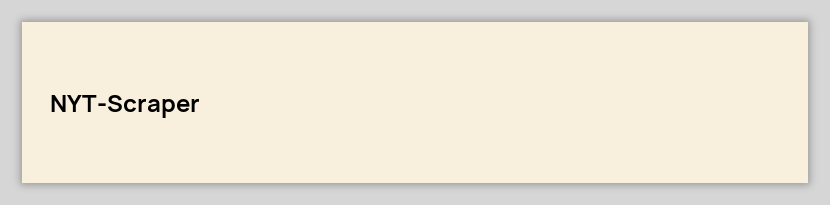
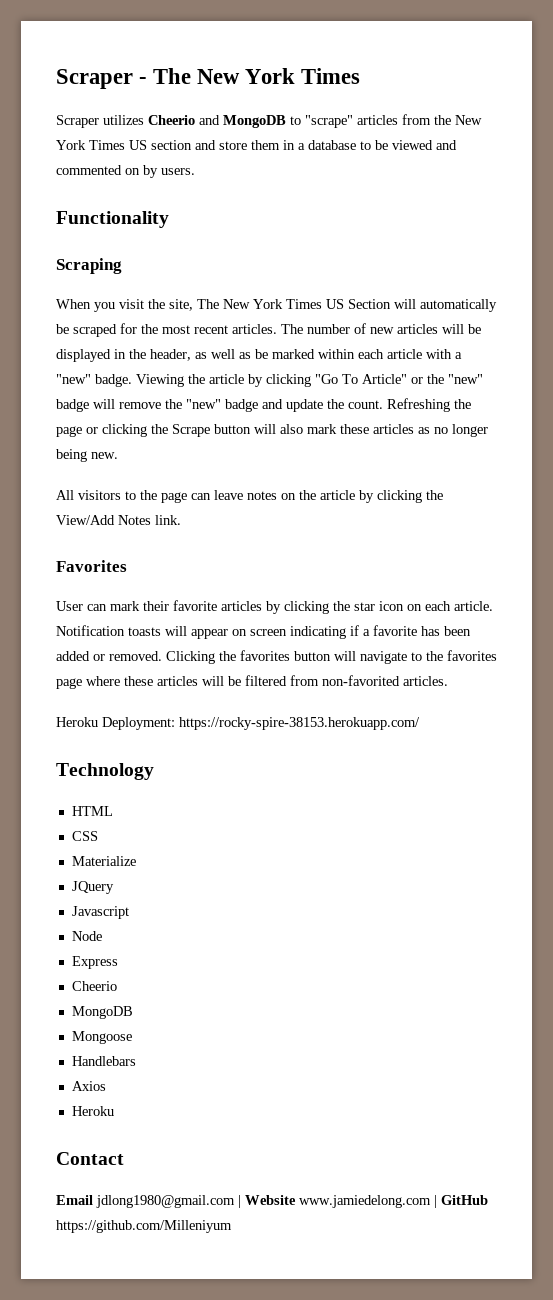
- NYT-Scraper
+ Scraper - The New York Times
+ Scraper utilizes Cheerio and MongoDB to "scrape" articles from the New York Times US section and store them in a database to be viewed and commented on by users.
+ Functionality
+ Scraping
+ When you visit the site, The New York Times US Section will automatically be scraped for the most recent articles. The number of new articles will be displayed in the header, as well as be marked within each article with a "new" badge. Viewing the article by clicking "Go To Article" or the "new" badge will remove the "new" badge and update the count. Refreshing the page or clicking the Scrape button will also mark these articles as no longer being new.
+ All visitors to the page can leave notes on the article by clicking the View/Add Notes link.
+ Favorites
+ User can mark their favorite articles by clicking the star icon on each article. Notification toasts will appear on screen indicating if a favorite has been added or removed. Clicking the favorites button will navigate to the favorites page where these articles will be filtered from non-favorited articles.
+ Heroku Deployment: https://rocky-spire-38153.herokuapp.com/
+ Technology
+ HTML
+ CSS
+ Materialize
+ JQuery
+ Javascript
+ Node
+ Express
+ Cheerio
+ MongoDB
+ Mongoose
+ Handlebars
+ Axios
+ Heroku
+ Contact
+ Email jdlong1980@gmail.com | Website www.jamiedelong.com | GitHub https://github.com/Milleniyum

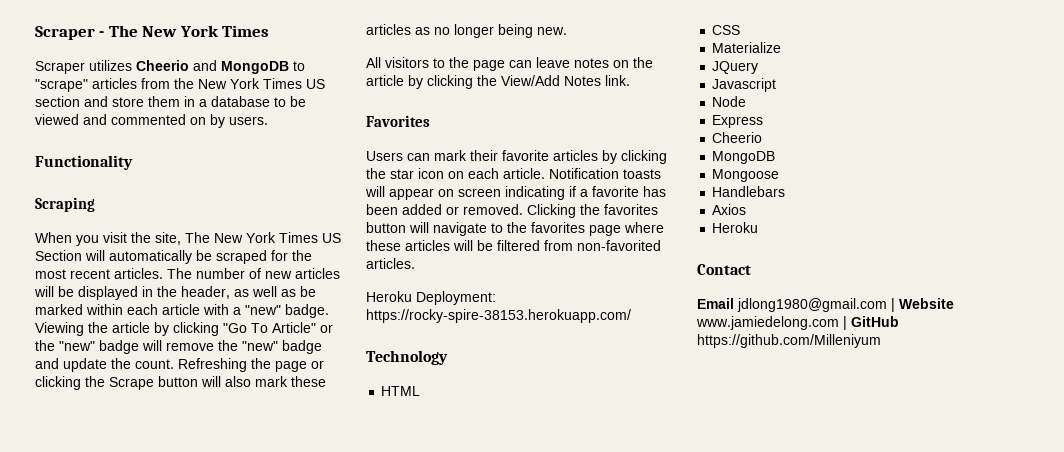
- User can mark their favorite articles by clicking the star icon on each article.
+ Users can mark their favorite articles by clicking the star icon on each article.

